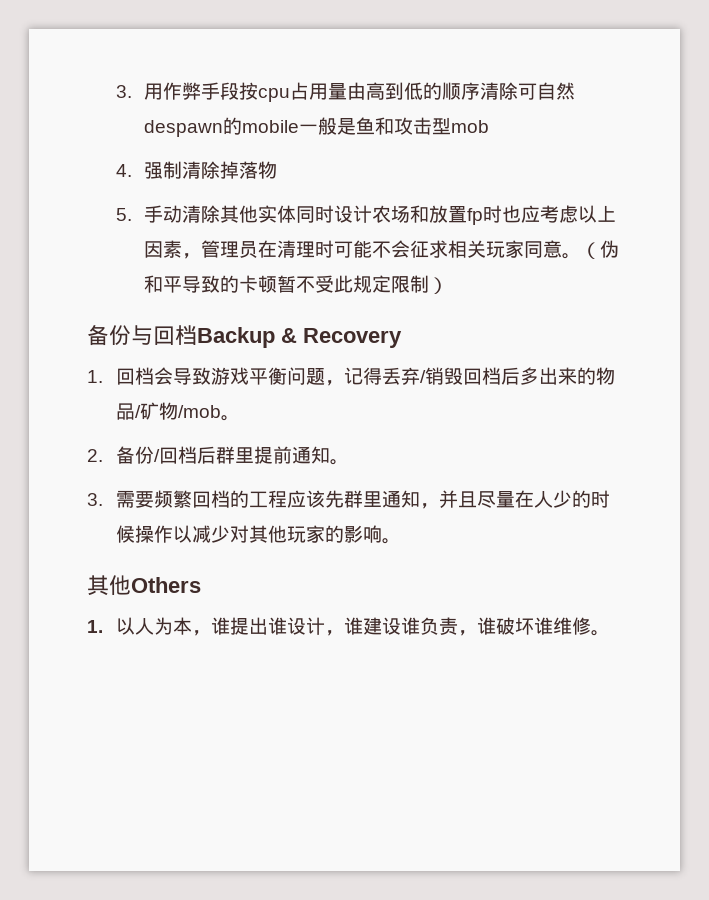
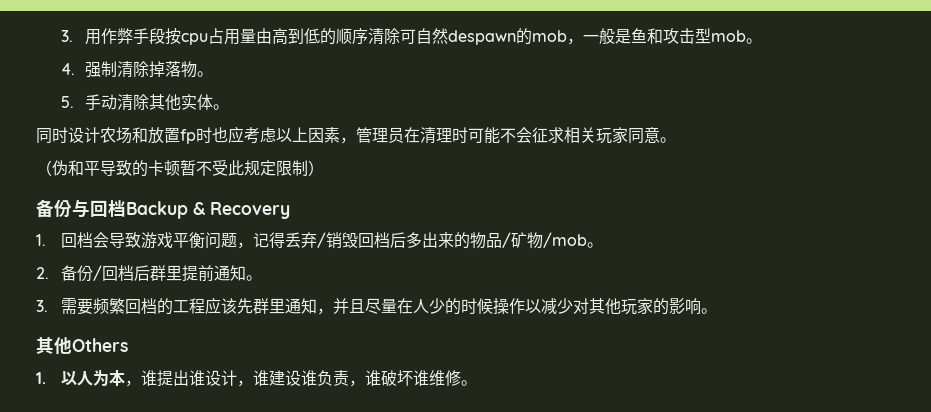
- 3.用作弊手段按cpu占用量由高到低的顺序清除可自然despawn的mobile一般是鱼和攻击型mob
+ 3.用作弊手段按cpu占用量由高到低的顺序清除可自然despawn的mob，一般是鱼和攻击型mob。
- 4.强制清除掉落物
+ 4.强制清除掉落物。
- 5.手动清除其他实体同时设计农场和放置fp时也应考虑以上因素，管理员在清理时可能不会征求相关玩家同意。（伪和平导致的卡顿暂不受此规定限制）
+ 5.手动清除其他实体。
+ 同时设计农场和放置fp时也应考虑以上因素，管理员在清理时可能不会征求相关玩家同意。
+ （伪和平导致的卡顿暂不受此规定限制）

